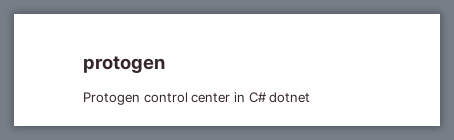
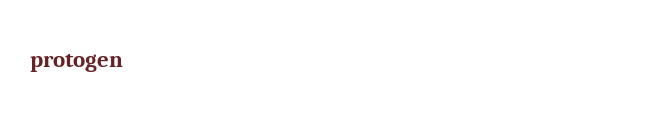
- Protogen control center in C# dotnet

